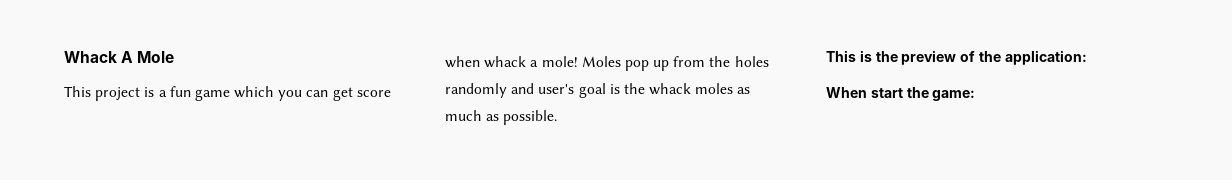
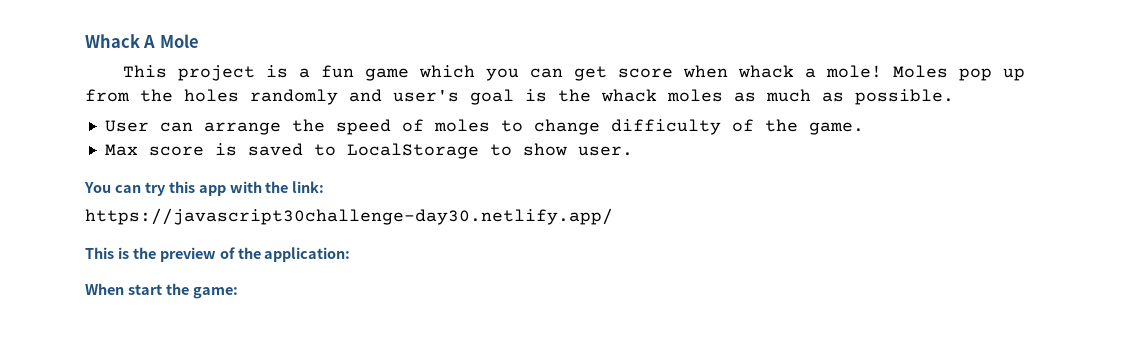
+ User can arrange the speed of moles to change difficulty of the game.
+ Max score is saved to LocalStorage to show user.
+ You can try this app with the link:
+ https://javascript30challenge-day30.netlify.app/

